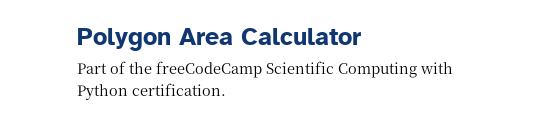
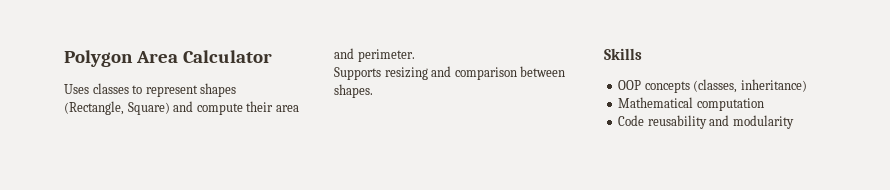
- Part of the freeCodeCamp Scientific Computing with Python certification.
+ Uses classes to represent shapes (Rectangle, Square) and compute their area and perimeter.
+ Supports resizing and comparison between shapes.
+ Skills
+ OOP concepts (classes, inheritance)
+ Mathematical computation
+ Code reusability and modularity

